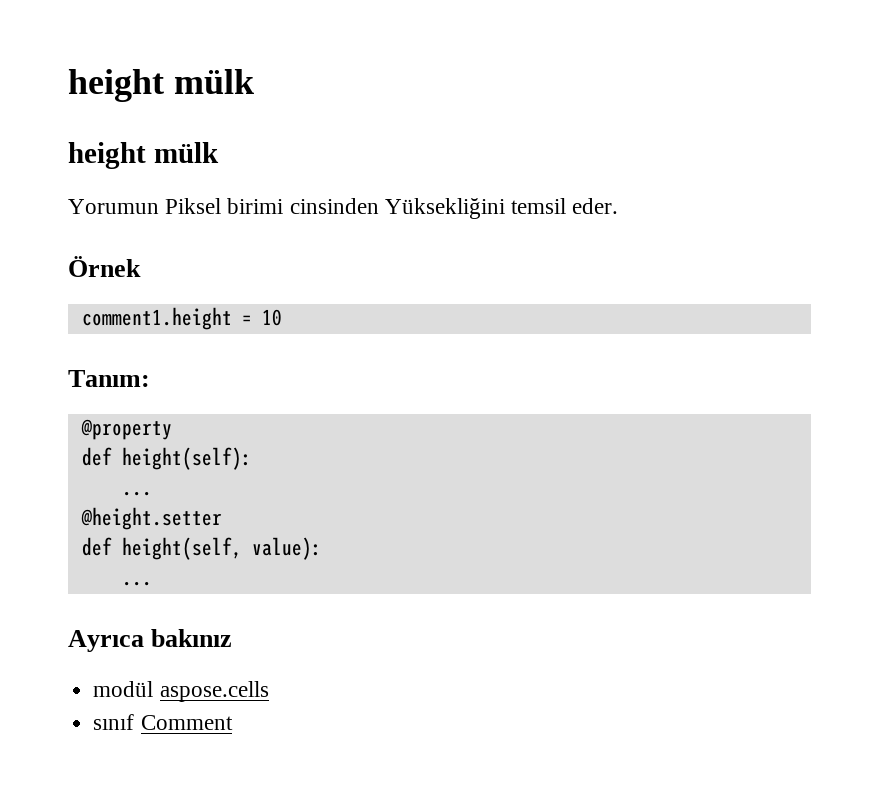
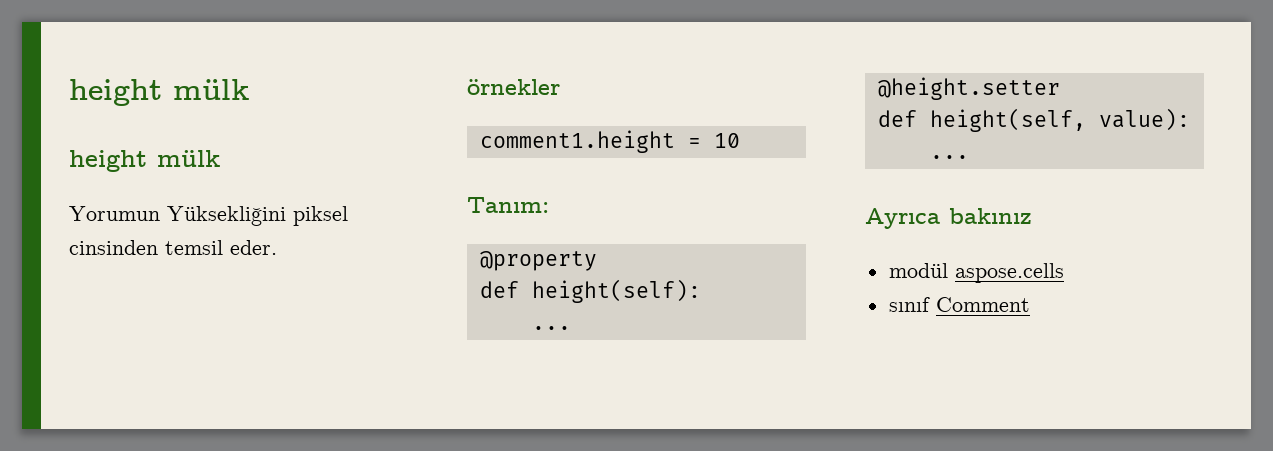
- Yorumun Piksel birimi cinsinden Yüksekliğini temsil eder.
+ Yorumun Yüksekliğini piksel cinsinden temsil eder.
- Örnek
+ örnekler

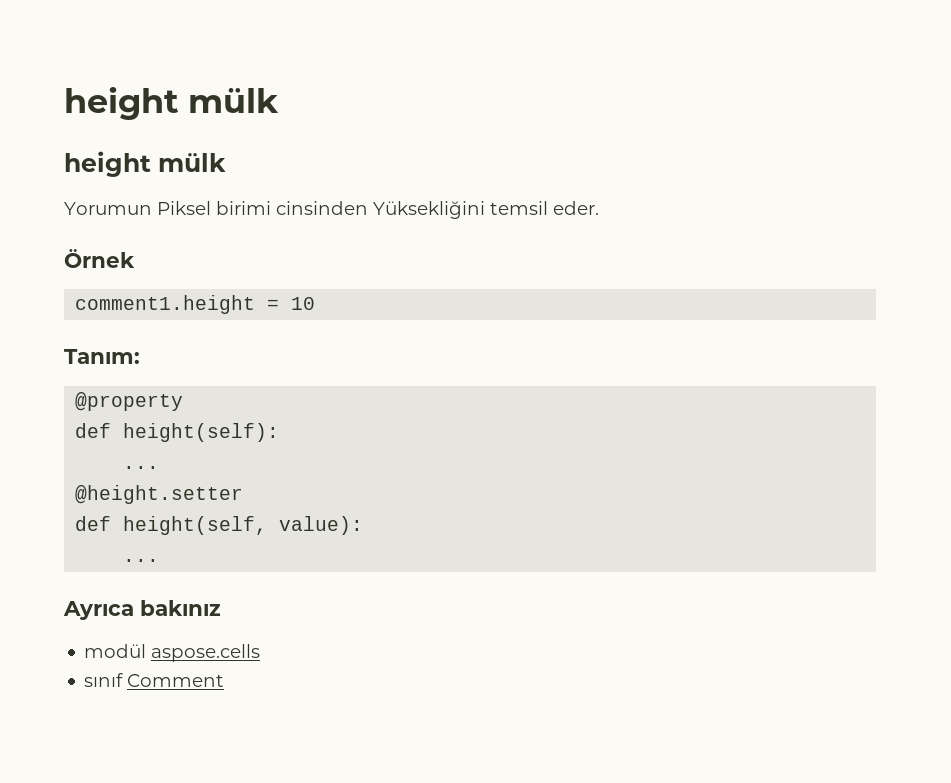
- Yorumun Yüksekliğini piksel cinsinden temsil eder.
+ Yorumun Piksel birimi cinsinden Yüksekliğini temsil eder.
- örnekler
+ Örnek

